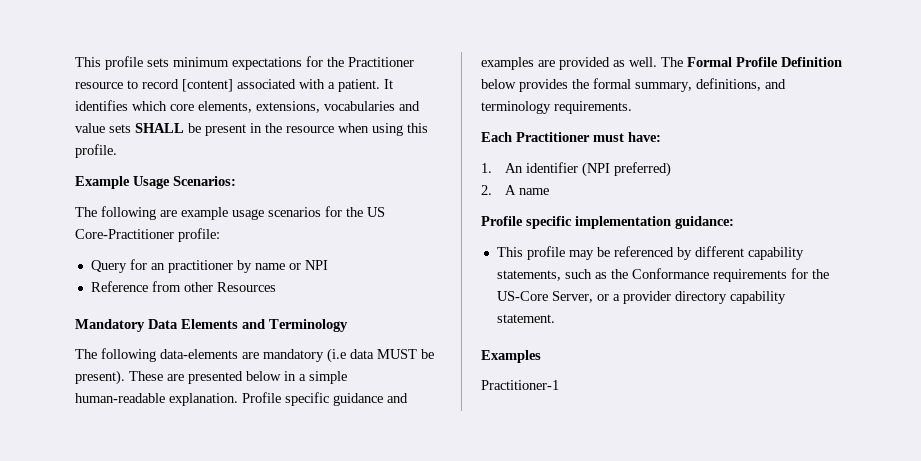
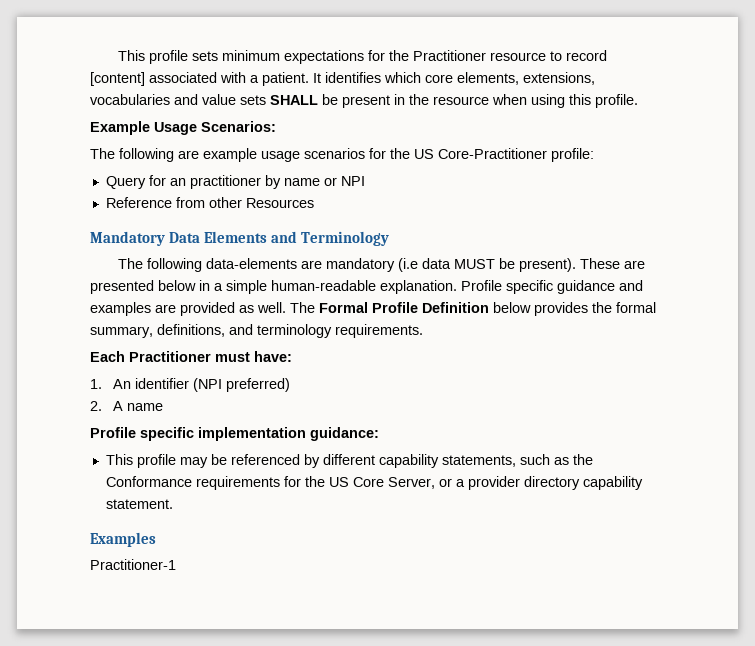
- This profile may be referenced by different capability statements, such as the Conformance requirements for the US-Core Server, or a provider directory capability statement.
+ This profile may be referenced by different capability statements, such as the Conformance requirements for the US Core Server, or a provider directory capability statement.

